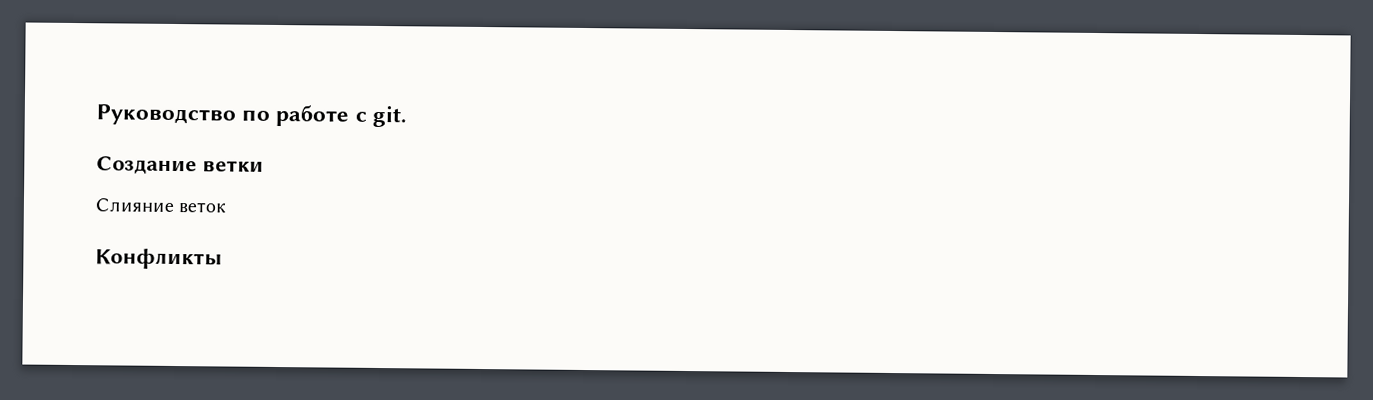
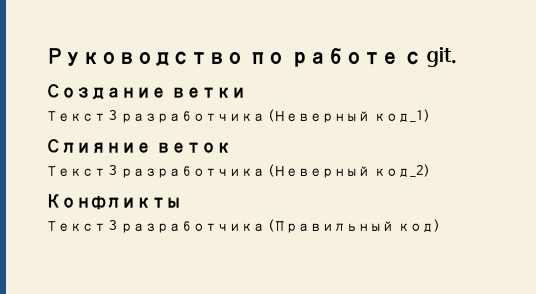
+ Текст 3 разработчика (Неверный код_1)
  Слияние веток
+ Текст 3 разработчика (Неверный код_2)
  Конфликты
+ Текст 3 разработчика (Правильный код)

